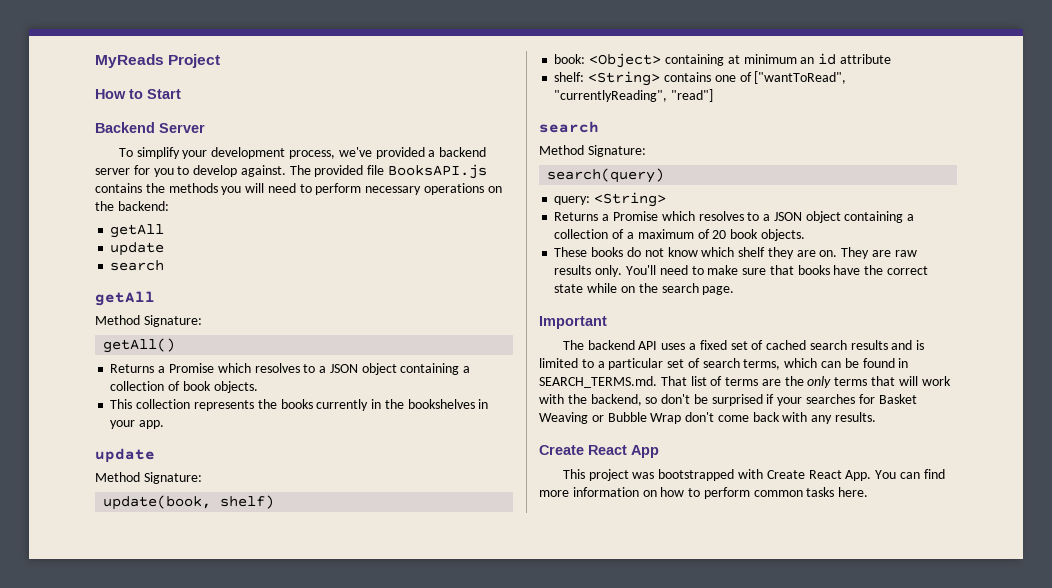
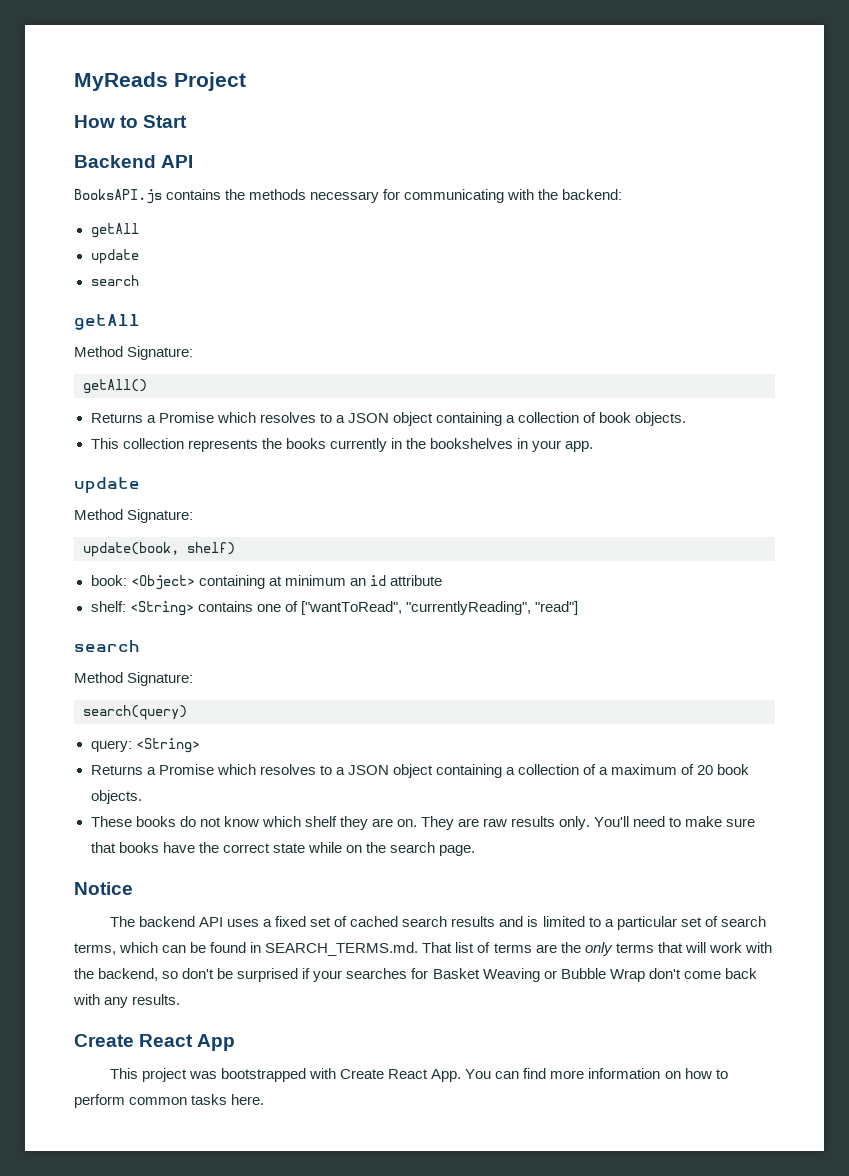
- Backend Server
- To simplify your development process, we've provided a backend server for you to develop against. The provided file BooksAPI.js contains the methods you will need to perform necessary operations on the backend:
+ Backend API
+ BooksAPI.js contains the methods necessary for communicating with the backend:
- Important
+ Notice

